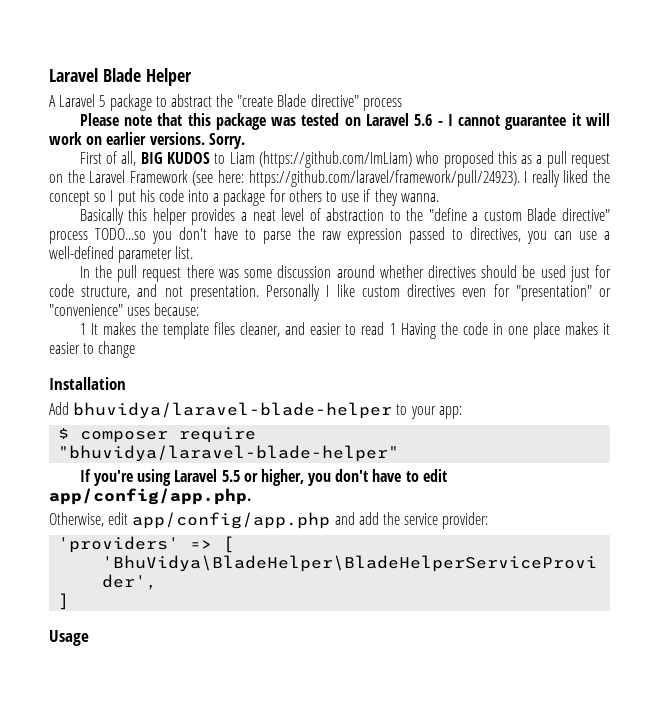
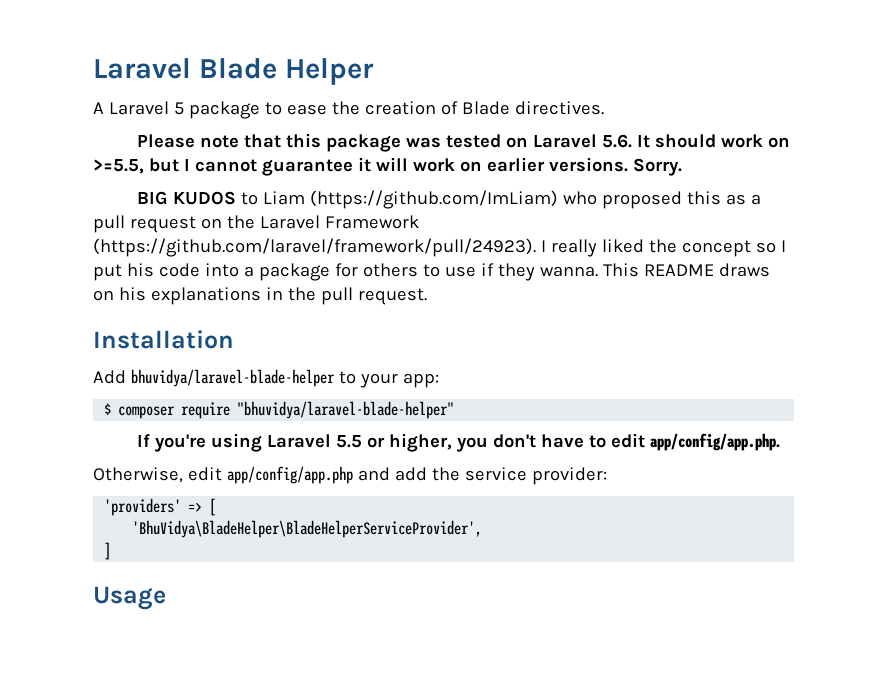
- A Laravel 5 package to abstract the "create Blade directive" process
+ A Laravel 5 package to ease the creation of Blade directives.
- Please note that this package was tested on Laravel 5.6 - I cannot guarantee it will work on earlier versions.
+ Please note that this package was tested on Laravel 5.6. It should work on >=5.5, but I cannot guarantee it will work on earlier versions.
- First of all, BIG KUDOS to Liam (https://github.com/ImLiam) who proposed this as a pull request on the Laravel Framework (see here: https://github.com/laravel/framework/pull/24923). I really liked the concept so I put his code into a package for others to use if they wanna.
- Basically this helper provides a neat level of abstraction to the "define a custom Blade directive" process TODO...so you don't have to parse the raw expression passed to directives, you can use a well-defined parameter list.
- In the pull request there was some discussion around whether directives should be used just for code structure, and not presentation. Personally I like custom directives even for "presentation" or "convenience" uses because:
- 1 It makes the template files cleaner, and easier to read 1 Having the code in one place makes it easier to change
+ BIG KUDOS to Liam (https://github.com/ImLiam) who proposed this as a pull request on the Laravel Framework (https://github.com/laravel/framework/pull/24923). I really liked the concept so I put his code into a package for others to use if they wanna. This README draws on his explanations in the pull request.

